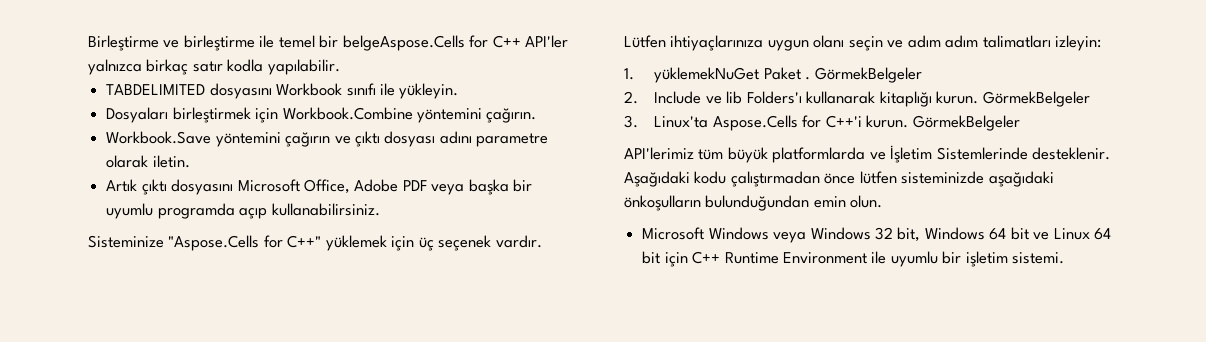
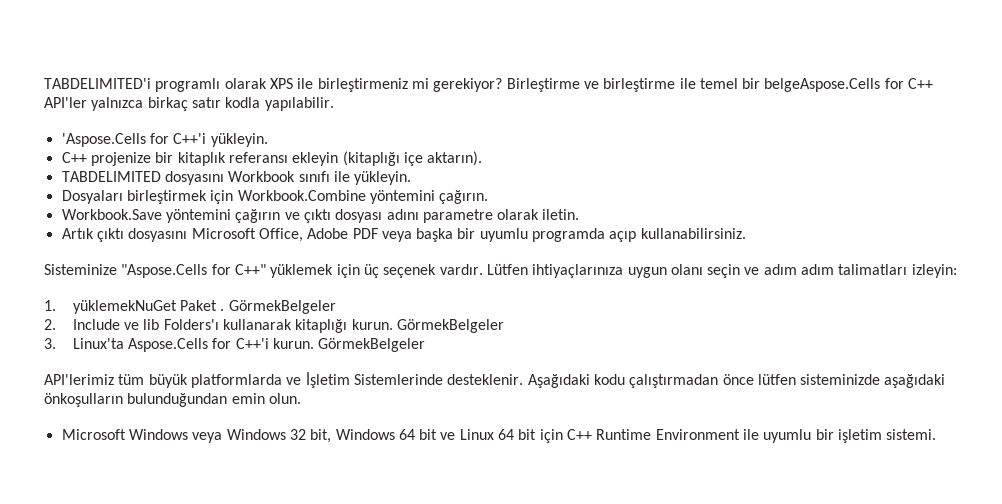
+ TABDELIMITED'i programlı olarak XPS ile birleştirmeniz mi gerekiyor?
+ 'Aspose.Cells for C++'i yükleyin.
+ C++ projenize bir kitaplık referansı ekleyin (kitaplığı içe aktarın).

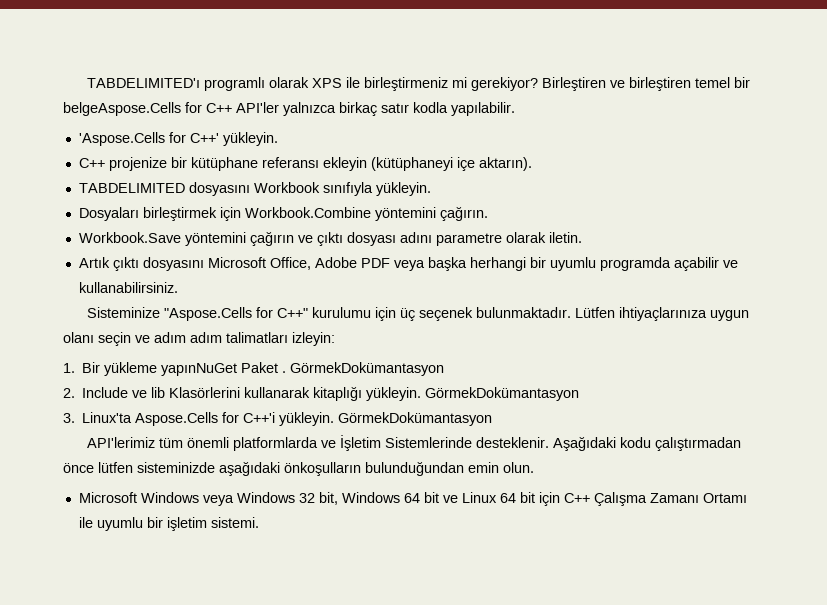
- TABDELIMITED'i programlı olarak XPS ile birleştirmeniz mi gerekiyor?
+ TABDELIMITED'ı programlı olarak XPS ile birleştirmeniz mi gerekiyor?
- Birleştirme ve birleştirme ile temel bir belgeAspose.Cells for C++ API'ler yalnızca birkaç satır kodla yapılabilir.
+ Birleştiren ve birleştiren temel bir belgeAspose.Cells for C++ API'ler yalnızca birkaç satır kodla yapılabilir.
- 'Aspose.Cells for C++'i yükleyin.
+ 'Aspose.Cells for C++' yükleyin.
- C++ projenize bir kitaplık referansı ekleyin (kitaplığı içe aktarın).
+ C++ projenize bir kütüphane referansı ekleyin (kütüphaneyi içe aktarın).
- TABDELIMITED dosyasını Workbook sınıfı ile yükleyin.
+ TABDELIMITED dosyasını Workbook sınıfıyla yükleyin.
- Artık çıktı dosyasını Microsoft Office, Adobe PDF veya başka bir uyumlu programda açıp kullanabilirsiniz.
+ Artık çıktı dosyasını Microsoft Office, Adobe PDF veya başka herhangi bir uyumlu programda açabilir ve kullanabilirsiniz.
- Sisteminize "Aspose.Cells for C++" yüklemek için üç seçenek vardır.
+ Sisteminize "Aspose.Cells for C++" kurulumu için üç seçenek bulunmaktadır.
- 1. yüklemekNuGet Paket . GörmekBelgeler
+ 1. Bir yükleme yapınNuGet Paket . GörmekDokümantasyon
- 2. Include ve lib Folders'ı kullanarak kitaplığı kurun. GörmekBelgeler
+ 2. Include ve lib Klasörlerini kullanarak kitaplığı yükleyin. GörmekDokümantasyon
- 3. Linux'ta Aspose.Cells for C++'i kurun. GörmekBelgeler
+ 3. Linux'ta Aspose.Cells for C++'i yükleyin. GörmekDokümantasyon
- API'lerimiz tüm büyük platformlarda ve İşletim Sistemlerinde desteklenir.
+ API'lerimiz tüm önemli platformlarda ve İşletim Sistemlerinde desteklenir.
- Microsoft Windows veya Windows 32 bit, Windows 64 bit ve Linux 64 bit için C++ Runtime Environment ile uyumlu bir işletim sistemi.
+ Microsoft Windows veya Windows 32 bit, Windows 64 bit ve Linux 64 bit için C++ Çalışma Zamanı Ortamı ile uyumlu bir işletim sistemi.

